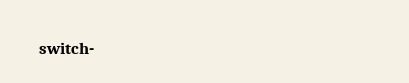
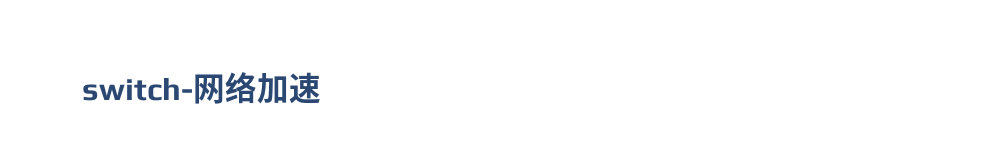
- switch-
+ switch-网络加速

